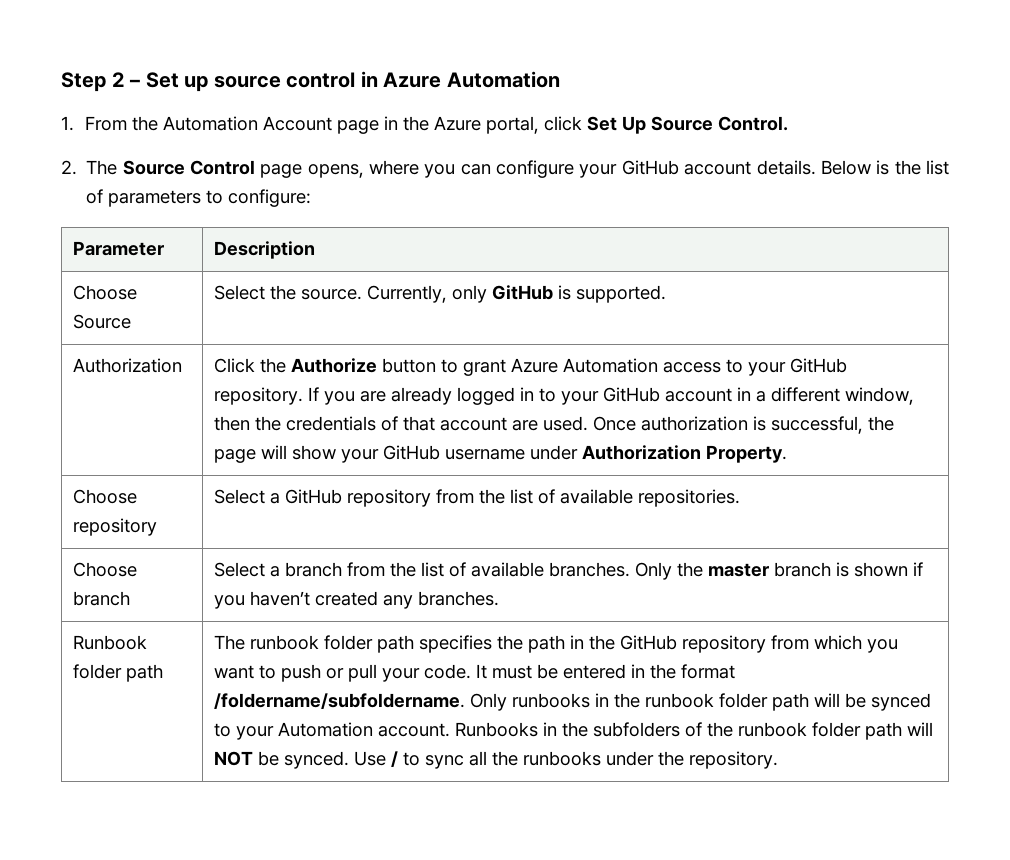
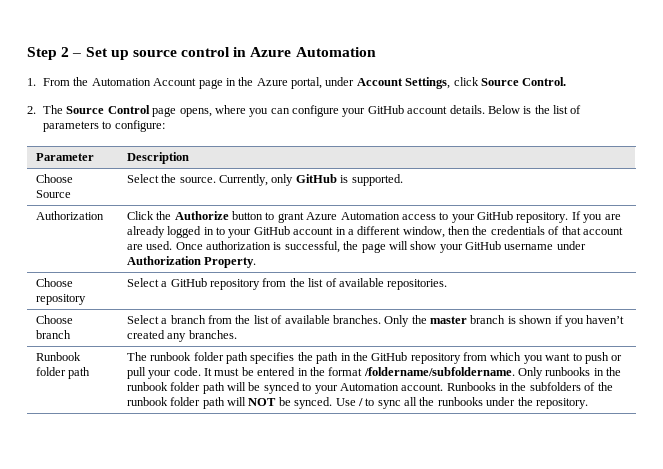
- 1. From the Automation Account page in the Azure portal, click Set Up Source Control.
+ 1. From the Automation Account page in the Azure portal, under Account Settings, click Source Control.

